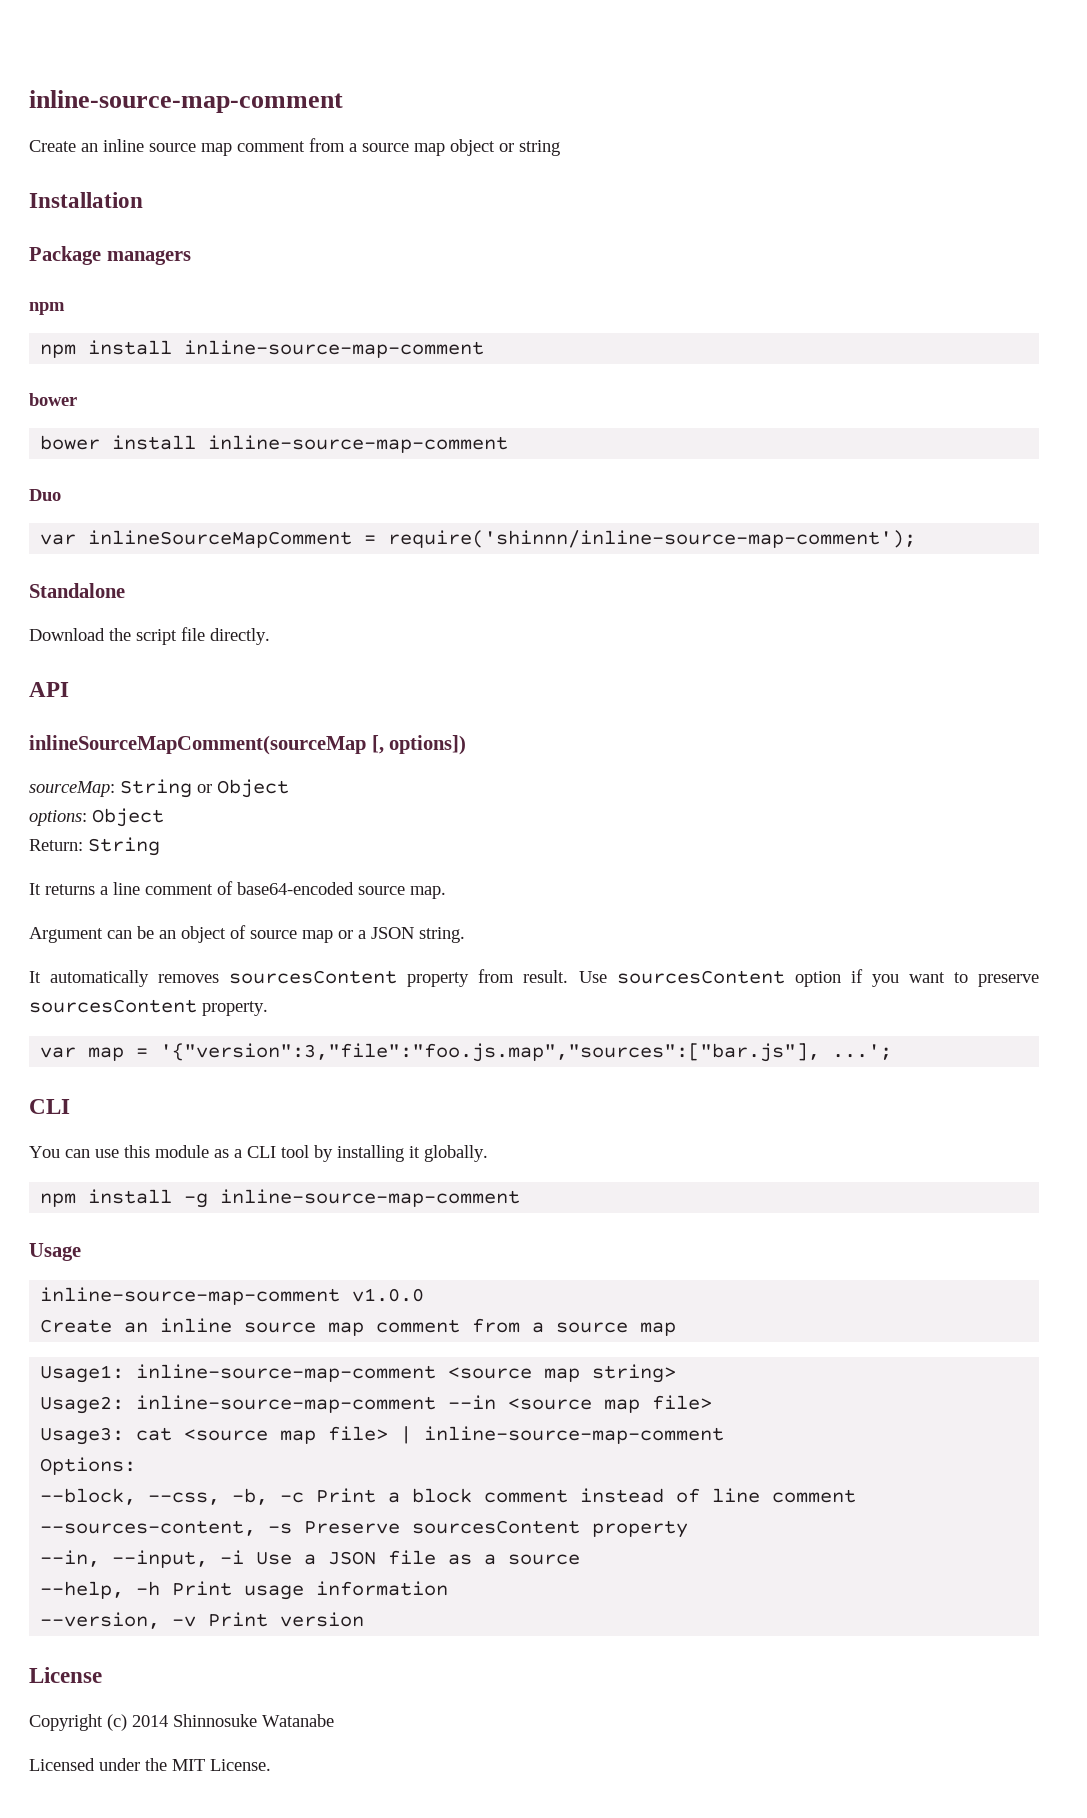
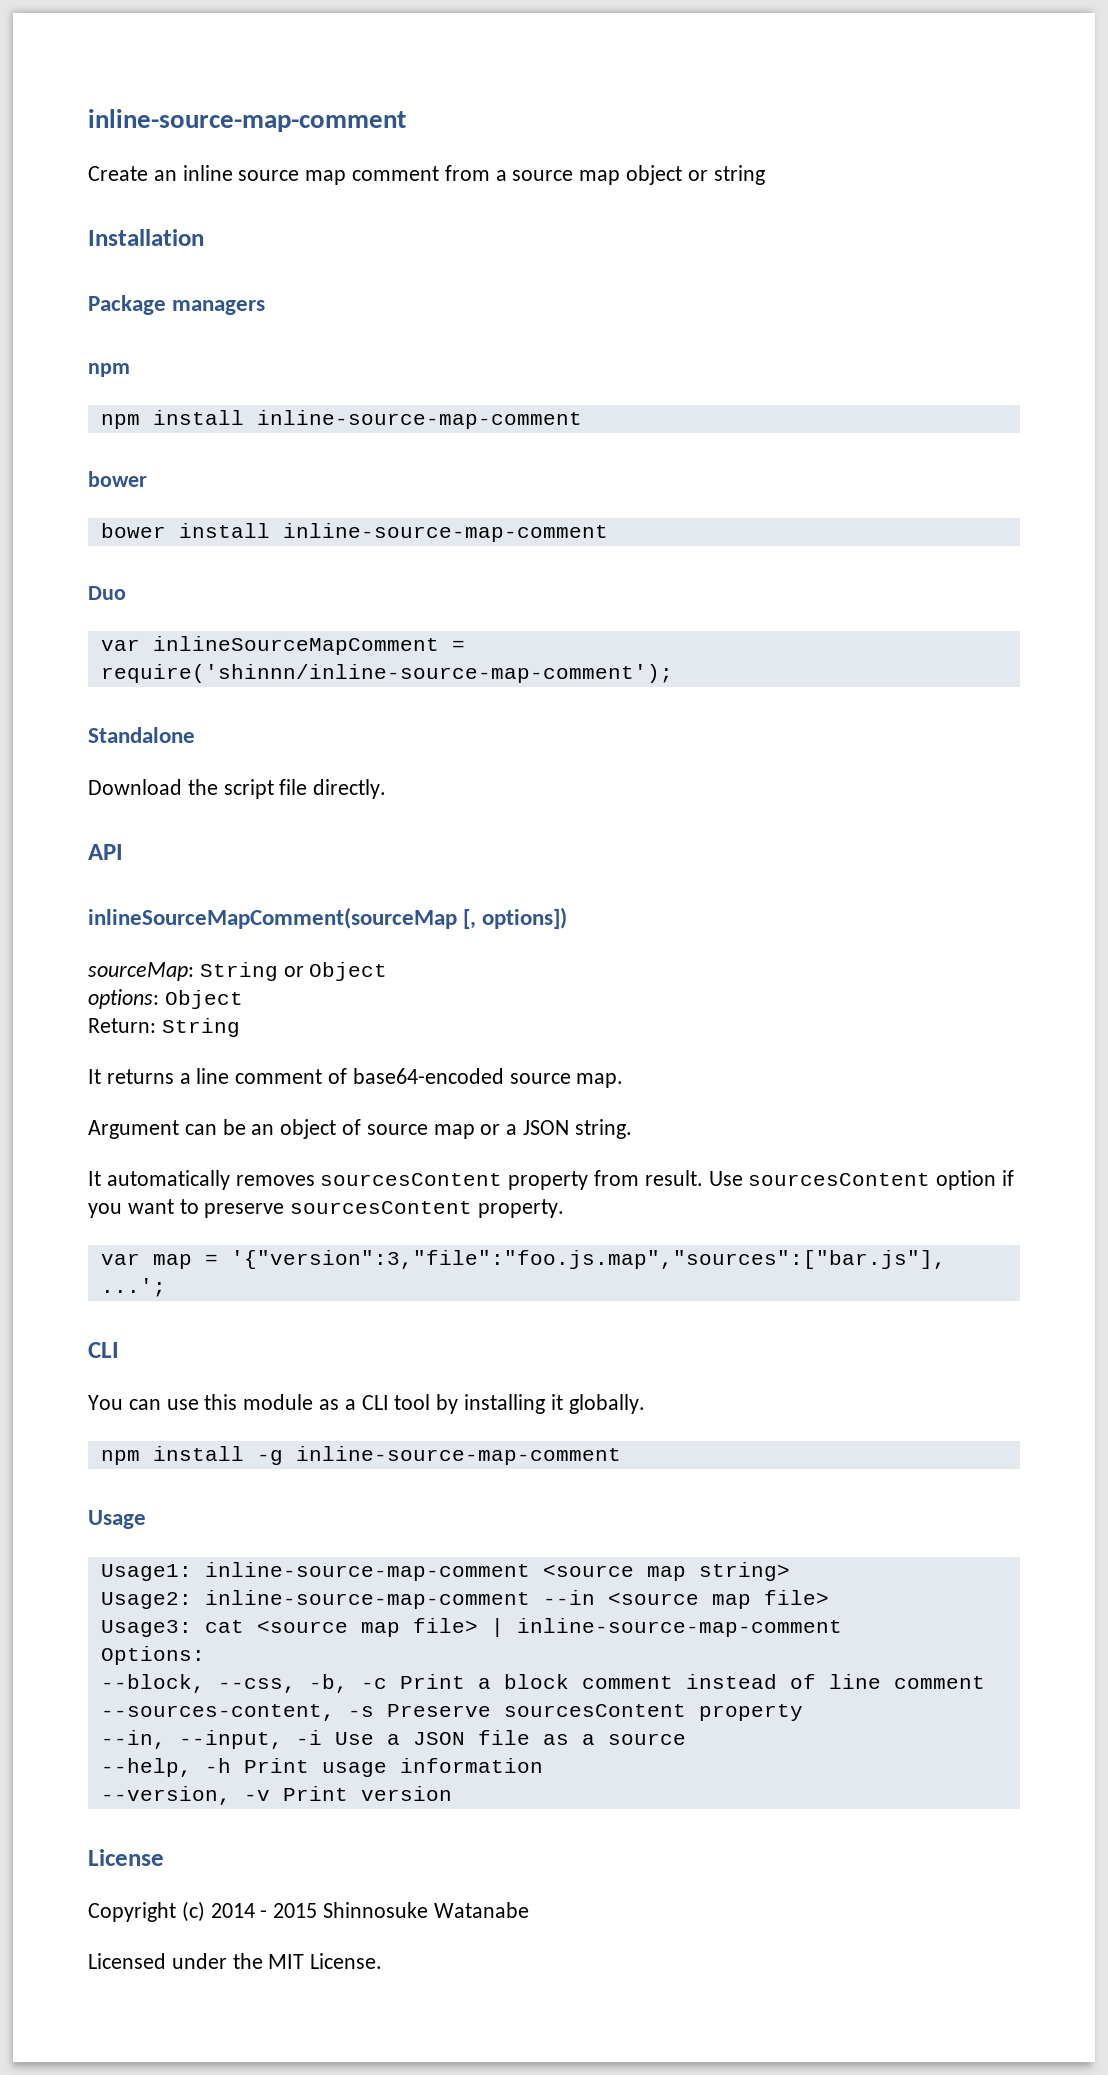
- inline-source-map-comment v1.0.0
- Create an inline source map comment from a source map
- Copyright (c) 2014 Shinnosuke Watanabe
+ Copyright (c) 2014 - 2015 Shinnosuke Watanabe

